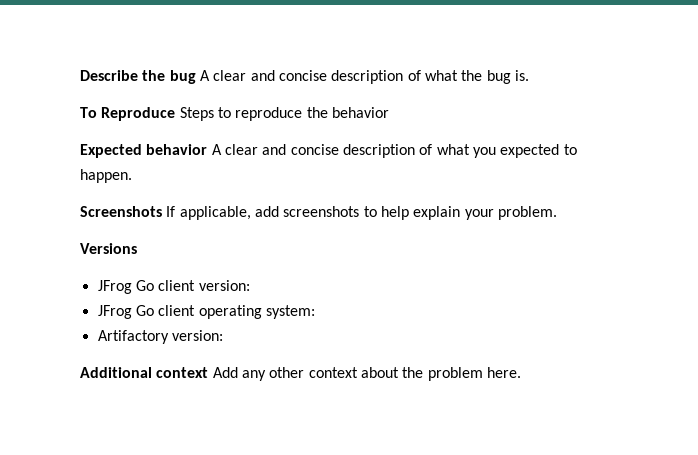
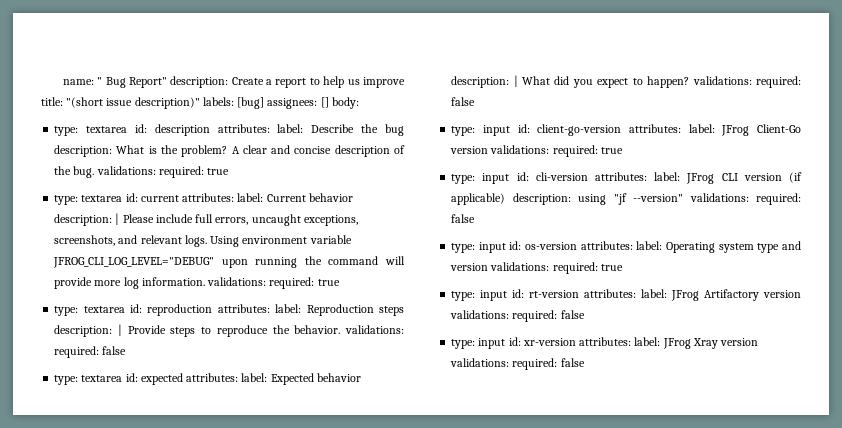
- Describe the bug A clear and concise description of what the bug is.
- To Reproduce Steps to reproduce the behavior
- Expected behavior A clear and concise description of what you expected to happen.
- Screenshots If applicable, add screenshots to help explain your problem.
- Versions
- JFrog Go client version:
- JFrog Go client operating system:
- Artifactory version:
- Additional context Add any other context about the problem here.
+ name: " Bug Report" description: Create a report to help us improve title: "(short issue description)" labels: [bug] assignees: [] body:
+ type: textarea id: description attributes: label: Describe the bug description: What is the problem? A clear and concise description of the bug. validations: required: true
+ type: textarea id: current attributes: label: Current behavior description: | Please include full errors, uncaught exceptions, screenshots, and relevant logs. Using environment variable JFROG_CLI_LOG_LEVEL="DEBUG" upon running the command will provide more log information. validations: required: true
+ type: textarea id: reproduction attributes: label: Reproduction steps description: | Provide steps to reproduce the behavior. validations: required: false
+ type: textarea id: expected attributes: label: Expected behavior description: | What did you expect to happen? validations: required: false
+ type: input id: client-go-version attributes: label: JFrog Client-Go version validations: required: true
+ type: input id: cli-version attributes: label: JFrog CLI version (if applicable) description: using "jf --version" validations: required: false
+ type: input id: os-version attributes: label: Operating system type and version validations: required: true
+ type: input id: rt-version attributes: label: JFrog Artifactory version validations: required: false
+ type: input id: xr-version attributes: label: JFrog Xray version validations: required: false

